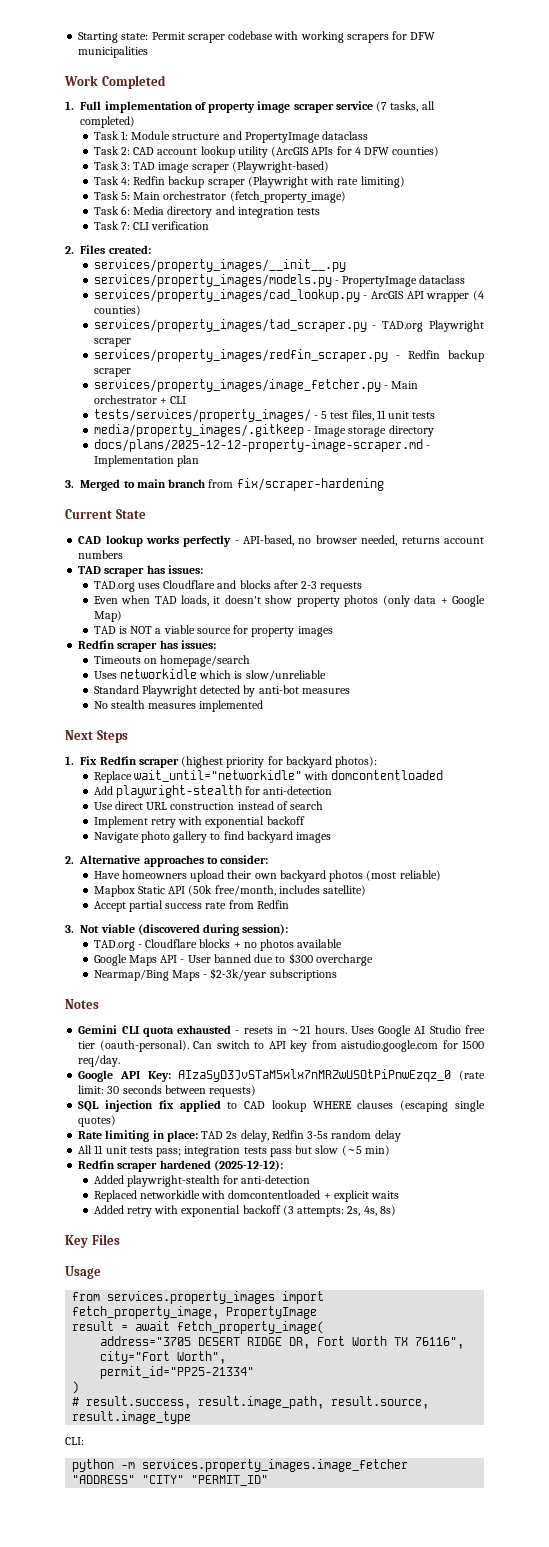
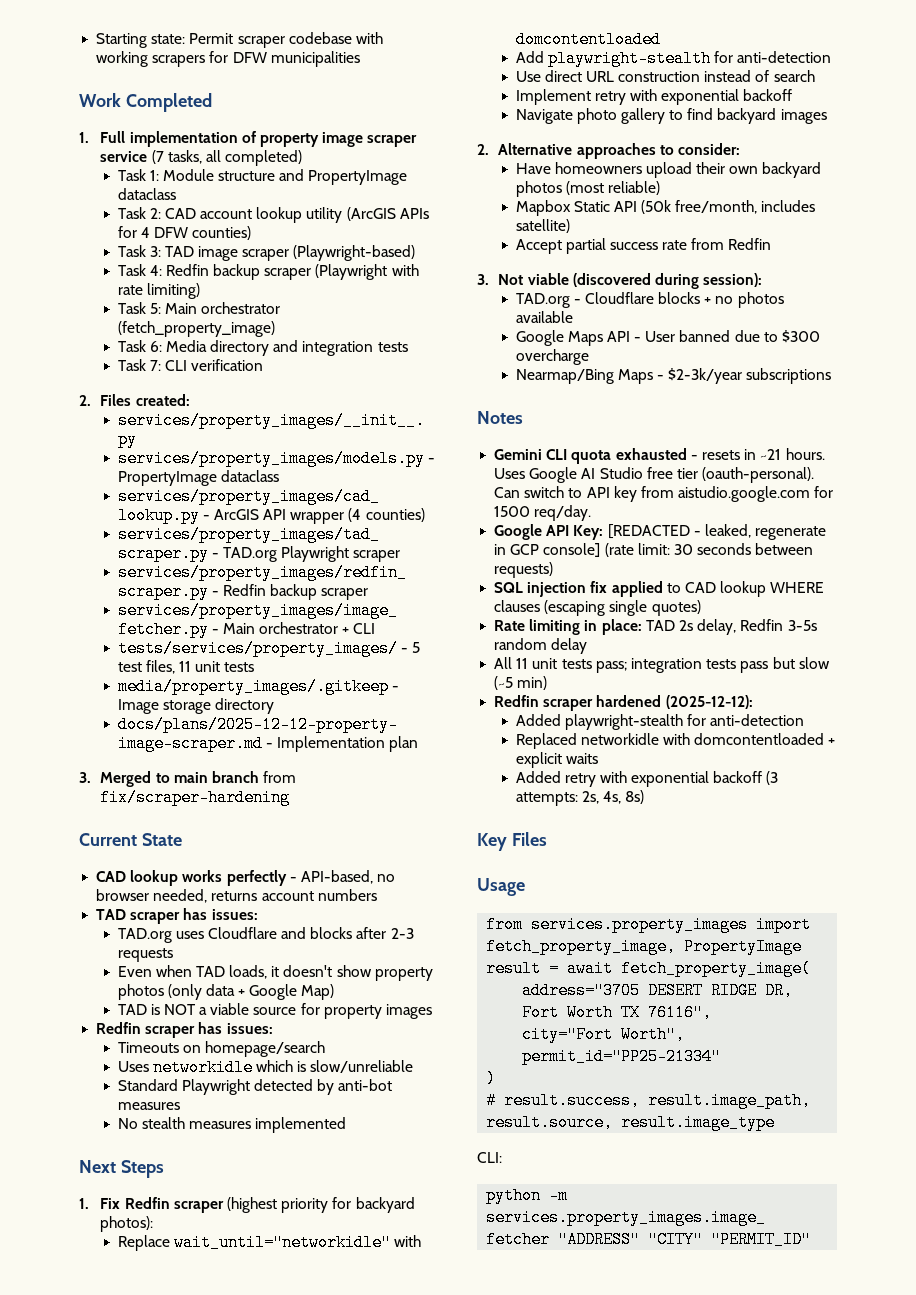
- Google API Key: AIzaSyD3JvSTaM5xlx7nMRZwUSOtPiPnwEzqz_0 (rate limit: 30 seconds between requests)
+ Google API Key: [REDACTED - leaked, regenerate in GCP console] (rate limit: 30 seconds between requests)

